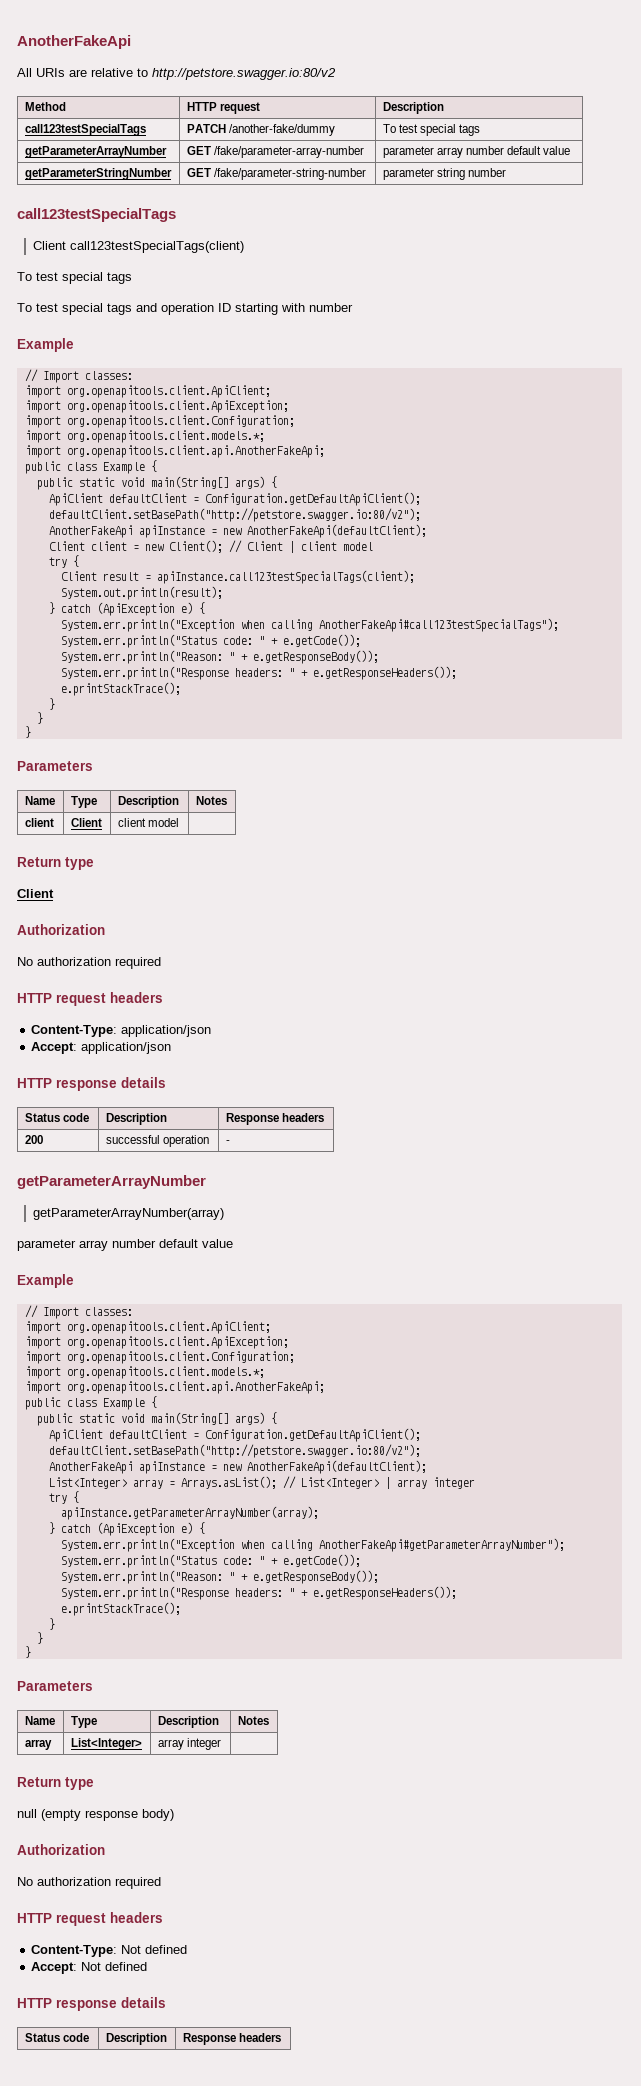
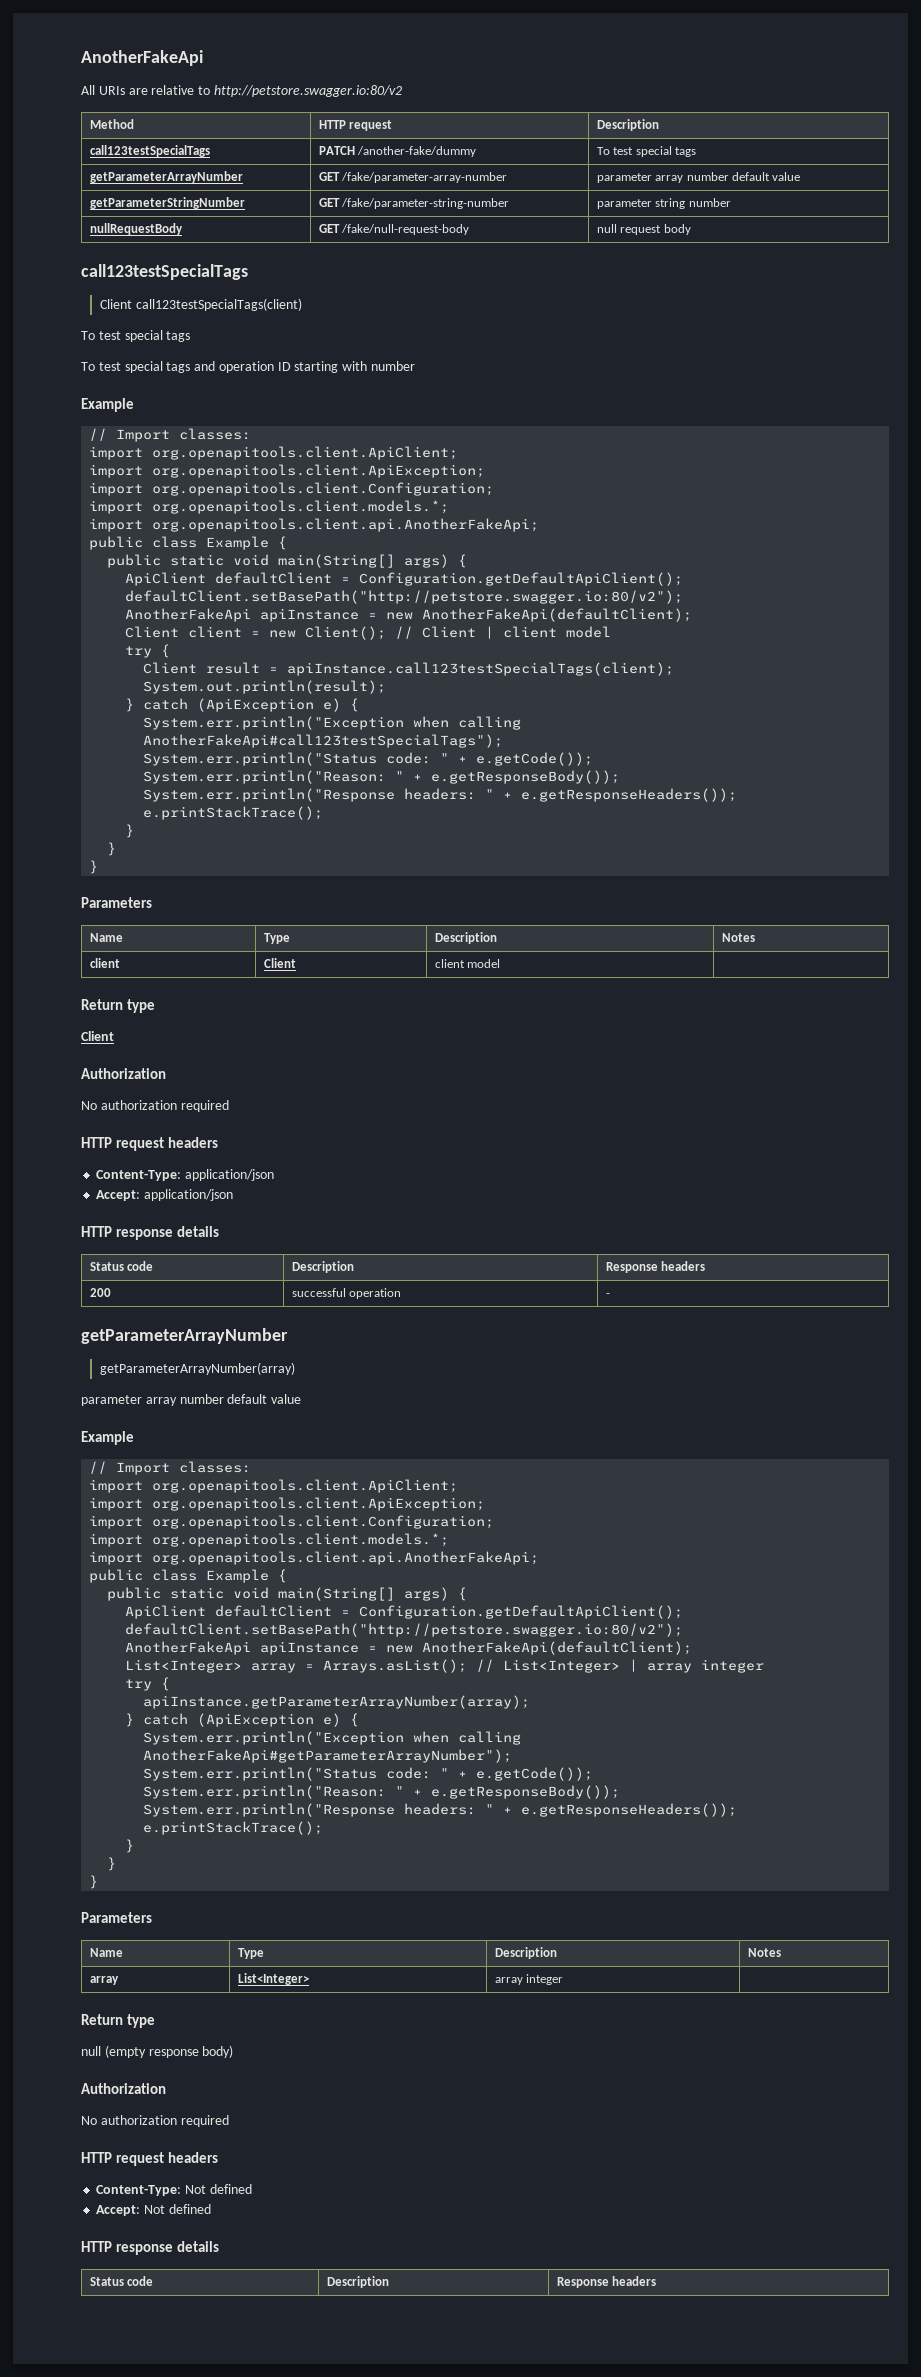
+ nullRequestBody | GET /fake/null-request-body | null request body

